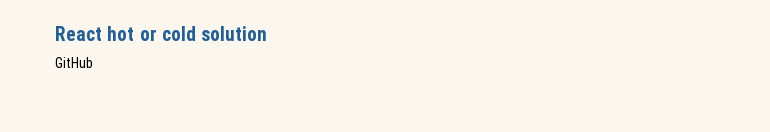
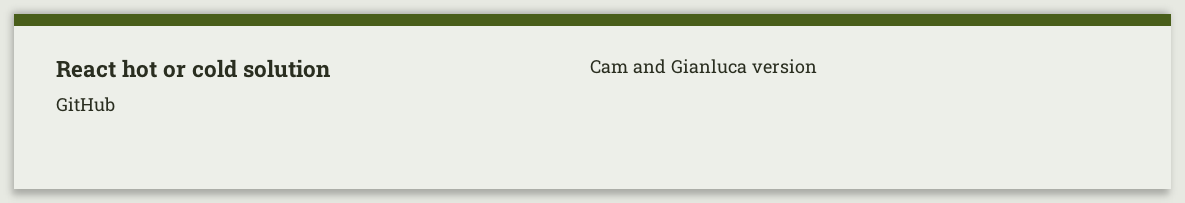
+ Cam and Gianluca version

